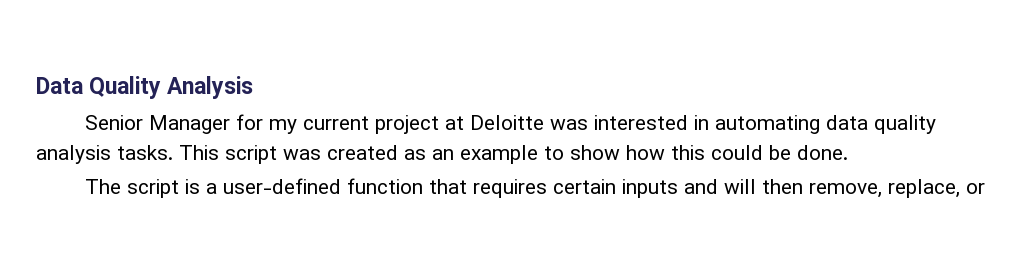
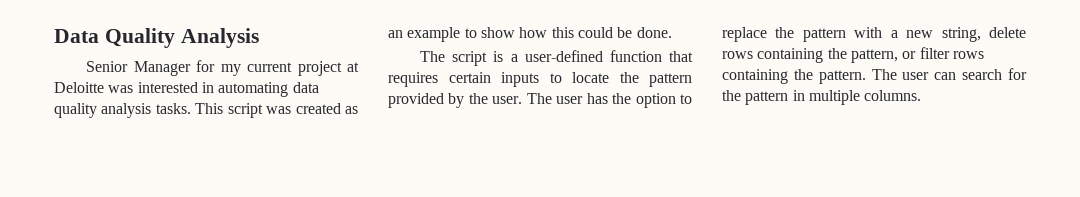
- The script is a user-defined function that requires certain inputs and will then remove, replace, or
+ The script is a user-defined function that requires certain inputs to locate the pattern provided by the user. The user has the option to replace the pattern with a new string, delete rows containing the pattern, or filter rows containing the pattern. The user can search for the pattern in multiple columns.

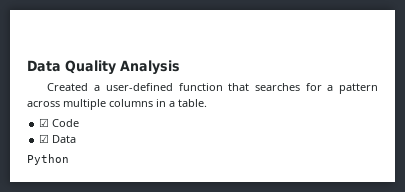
- Senior Manager for my current project at Deloitte was interested in automating data quality analysis tasks. This script was created as an example to show how this could be done.
- The script is a user-defined function that requires certain inputs to locate the pattern provided by the user. The user has the option to replace the pattern with a new string, delete rows containing the pattern, or filter rows containing the pattern. The user can search for the pattern in multiple columns.
+ Created a user-defined function that searches for a pattern across multiple columns in a table.
+ ☑ Code
+ ☑ Data
+ Python

